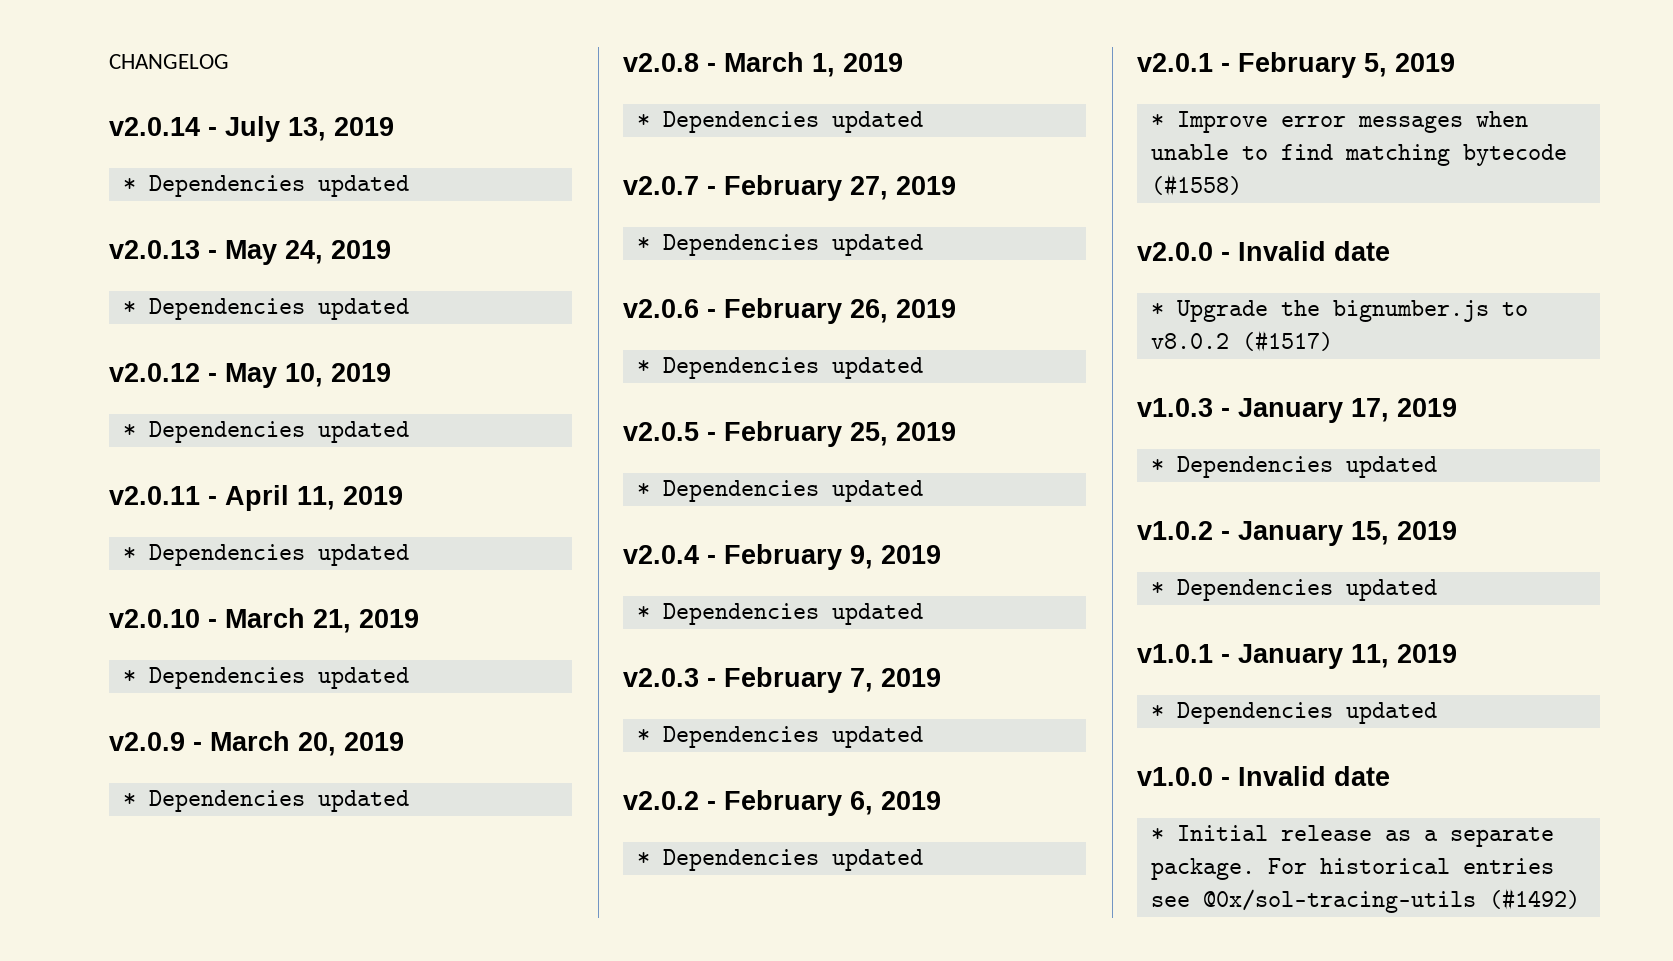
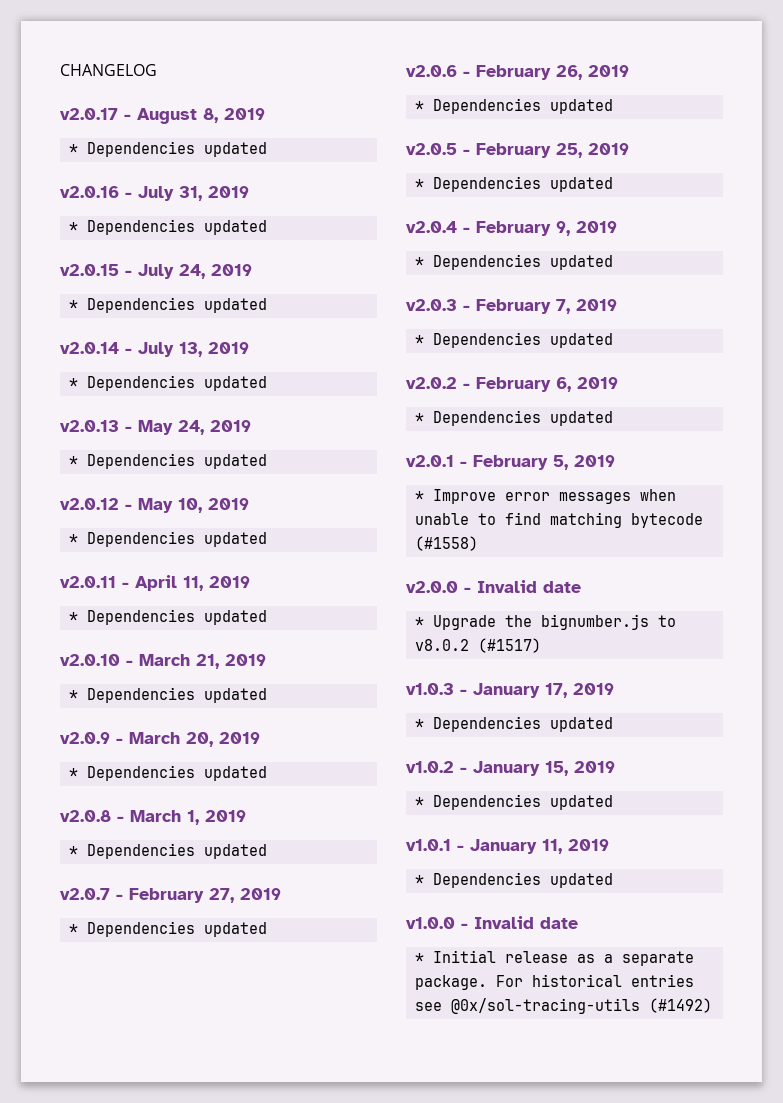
+ v2.0.17 - August 8, 2019
+ * Dependencies updated
+ v2.0.16 - July 31, 2019
+ * Dependencies updated
+ v2.0.15 - July 24, 2019
+ * Dependencies updated

